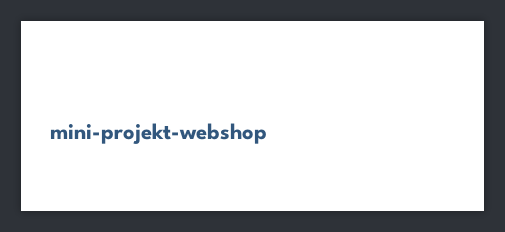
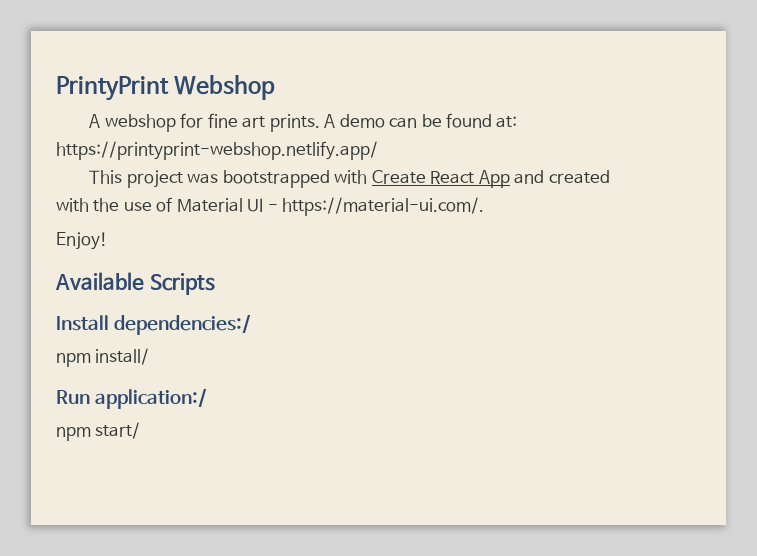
- mini-projekt-webshop
+ PrintyPrint Webshop
+ A webshop for fine art prints. A demo can be found at: https://printyprint-webshop.netlify.app/
+ This project was bootstrapped with Create React App and created with the use of Material UI - https://material-ui.com/.
+ Enjoy!
+ Available Scripts
+ Install dependencies:/
+ npm install/
+ Run application:/
+ npm start/

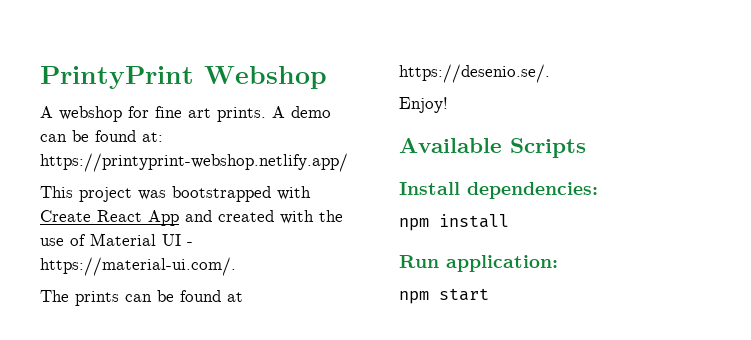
+ The prints can be found at https://desenio.se/.
- Install dependencies:/
- npm install/
+ Install dependencies:
+ npm install
- Run application:/
- npm start/
+ Run application:
+ npm start

